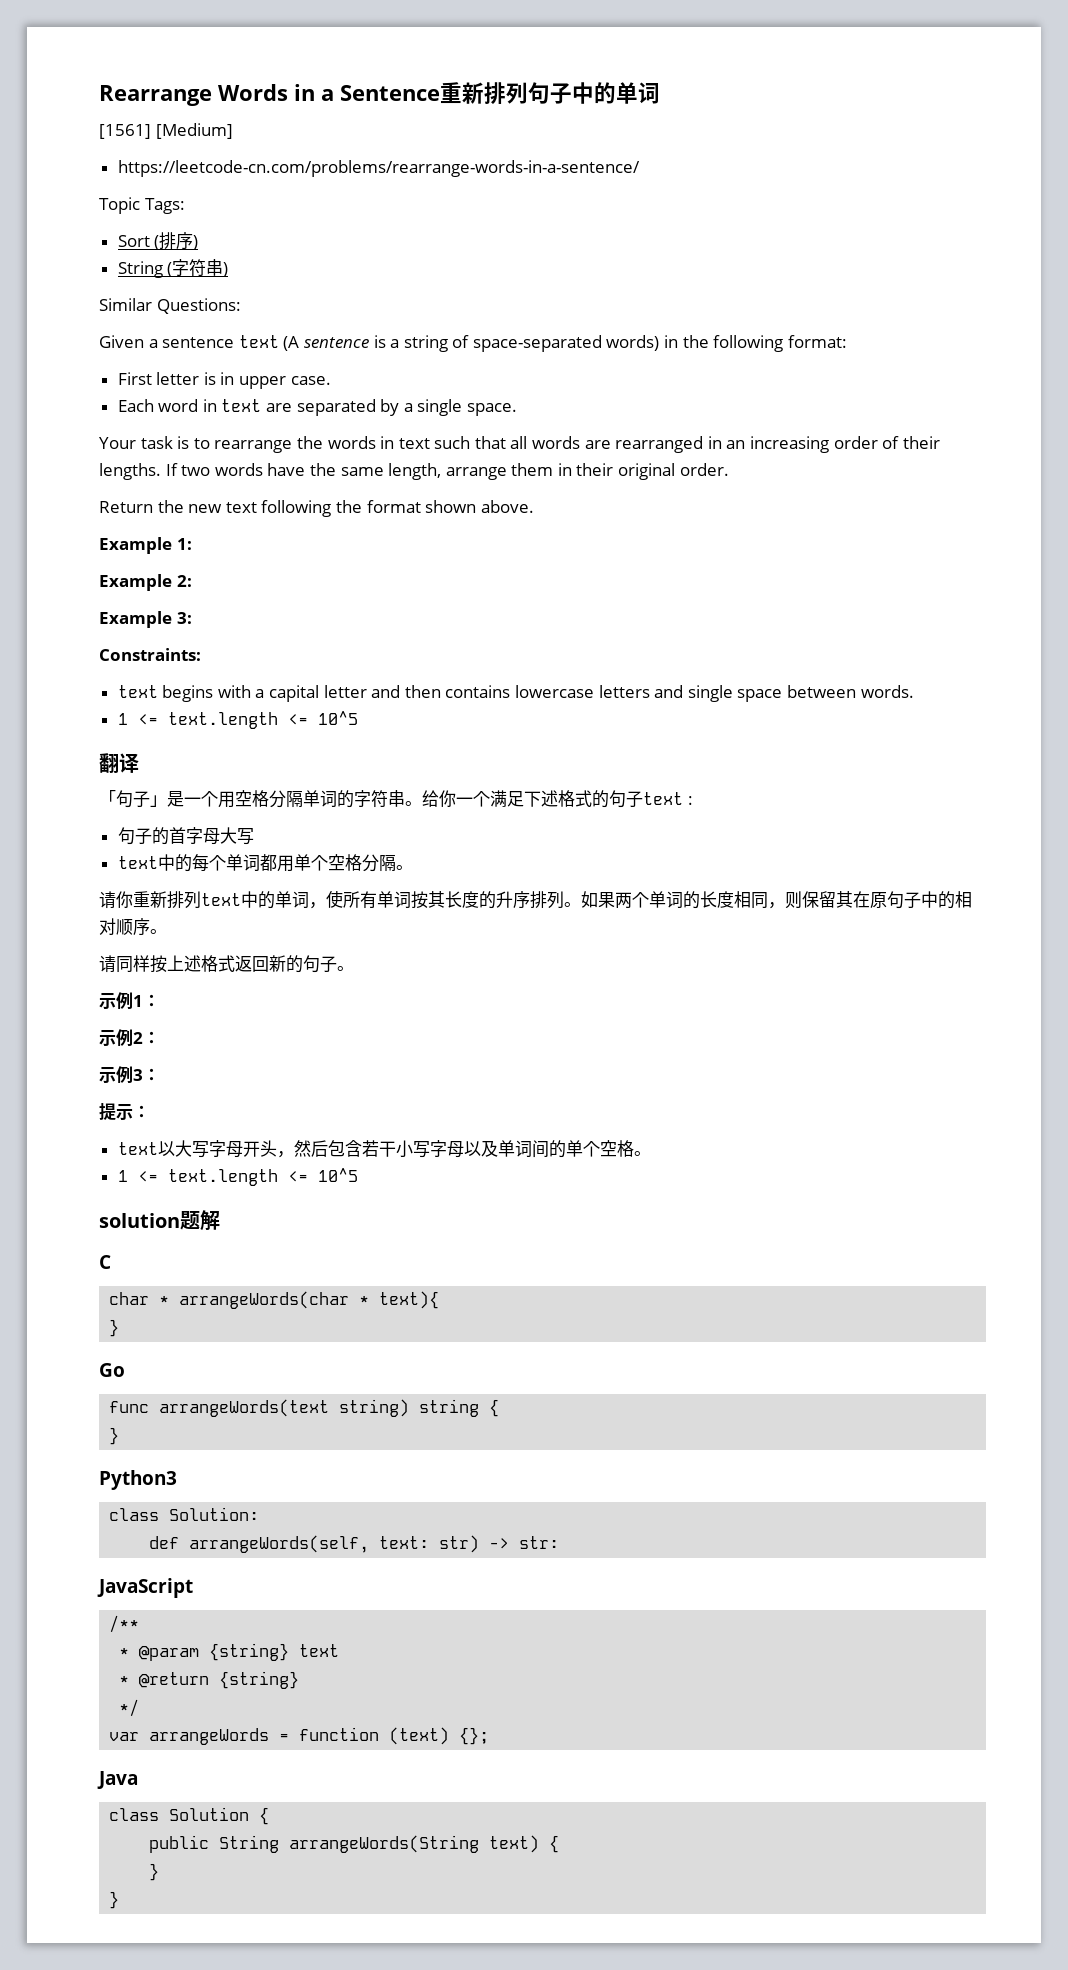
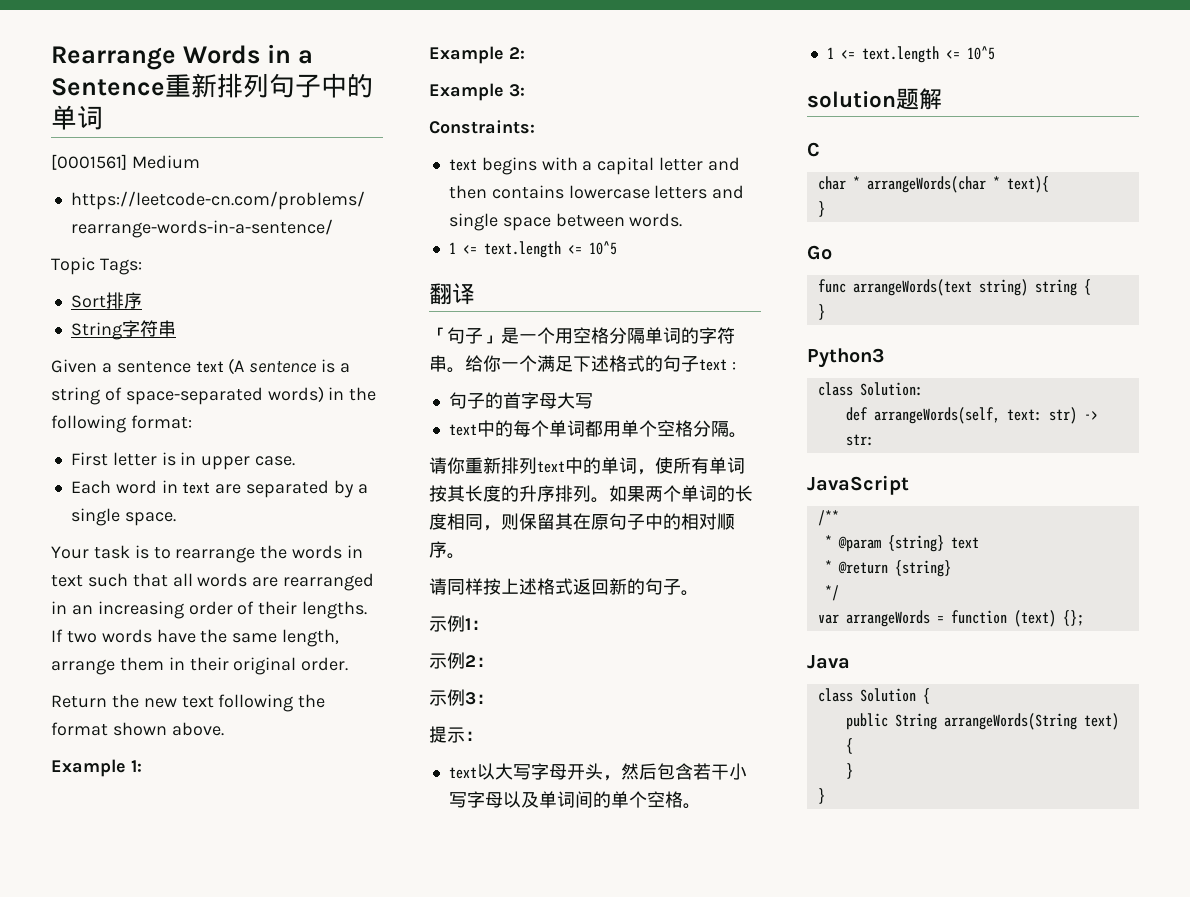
- [1561] [Medium]
+ [0001561] Medium
- Sort (排序)
- String (字符串)
- Similar Questions:
+ Sort排序
+ String字符串

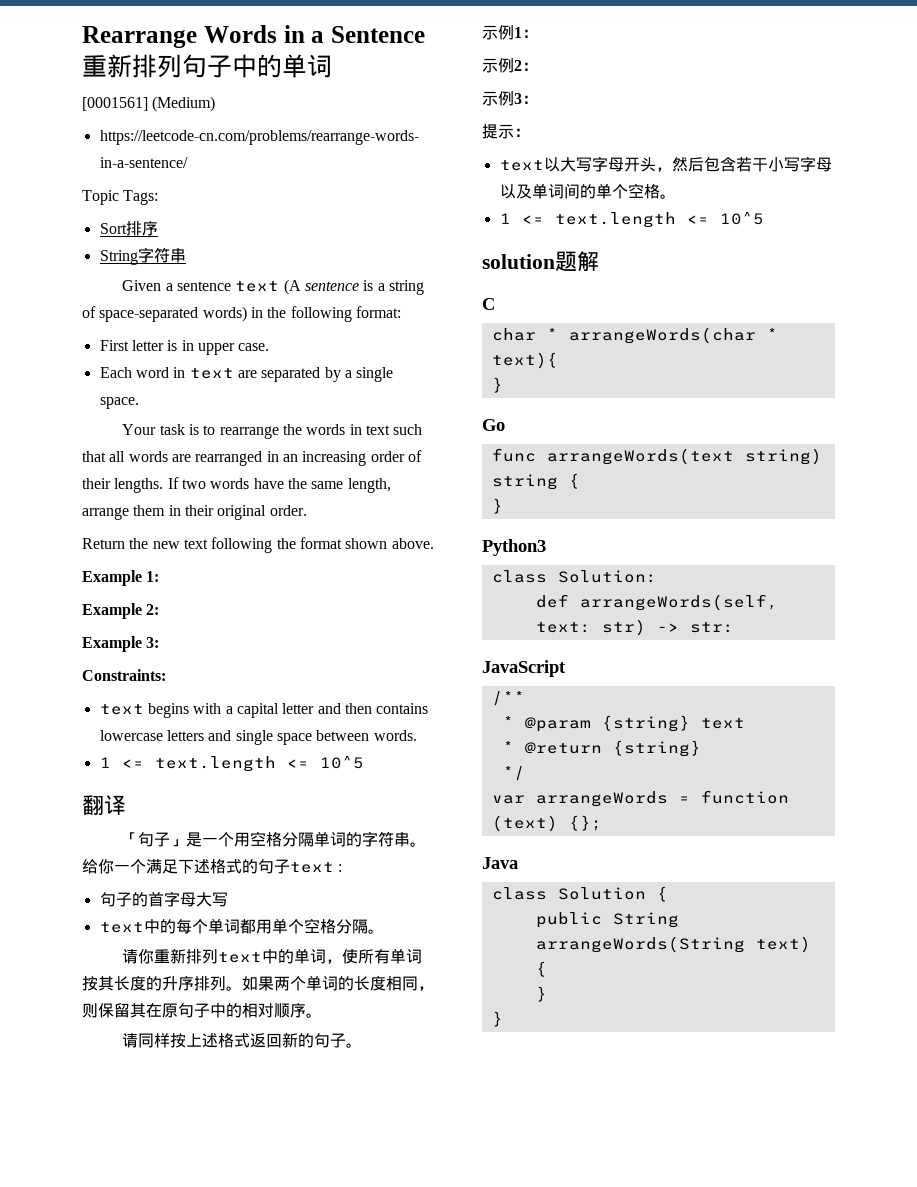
- [0001561] Medium
+ [0001561] (Medium)

